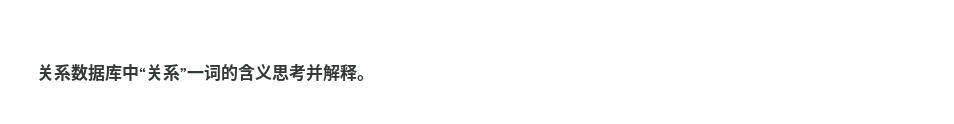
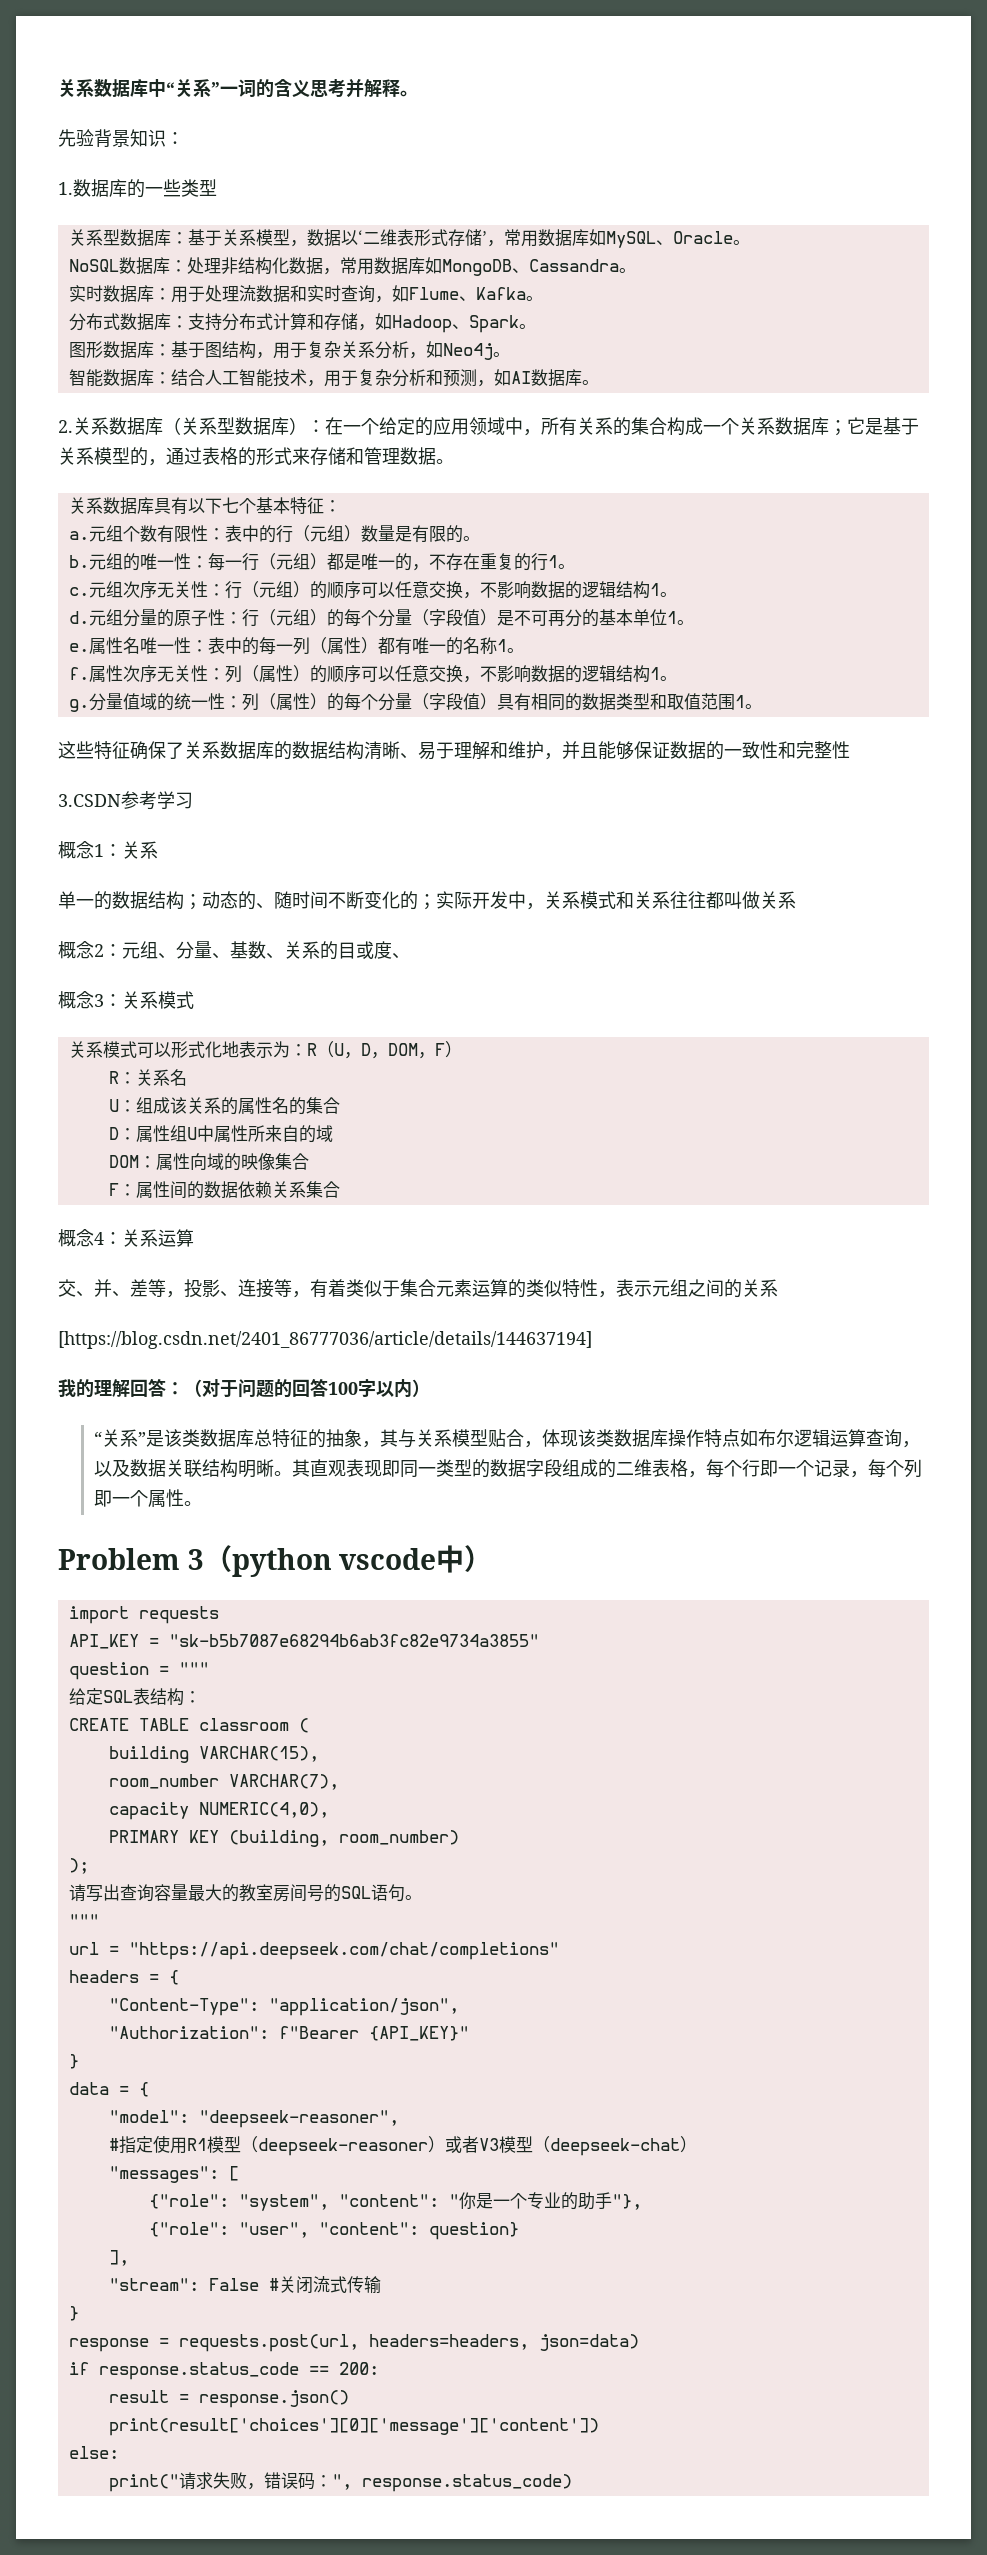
+ 先验背景知识：
+ 1.数据库的一些类型
+ 关系型数据库：基于关系模型，数据以‘二维表形式存储’，常用数据库如MySQL、Oracle。
+ NoSQL数据库：处理非结构化数据，常用数据库如MongoDB、Cassandra。
+ 实时数据库：用于处理流数据和实时查询，如Flume、Kafka。
+ 分布式数据库：支持分布式计算和存储，如Hadoop、Spark。
+ 图形数据库：基于图结构，用于复杂关系分析，如Neo4j。
+ 智能数据库：结合人工智能技术，用于复杂分析和预测，如AI数据库。
+ 2.关系数据库（关系型数据库）：在一个给定的应用领域中，所有关系的集合构成一个关系数据库；它是基于关系模型的，通过表格的形式来存储和管理数据。
+ 关系数据库具有以下七个基本特征：
+ a.元组个数有限性：表中的行（元组）数量是有限的。
+ b.元组的唯一性：每一行（元组）都是唯一的，不存在重复的行1。
+ c.元组次序无关性：行（元组）的顺序可以任意交换，不影响数据的逻辑结构1。
+ d.元组分量的原子性：行（元组）的每个分量（字段值）是不可再分的基本单位1。
+ e.属性名唯一性：表中的每一列（属性）都有唯一的名称1。
+ f.属性次序无关性：列（属性）的顺序可以任意交换，不影响数据的逻辑结构1。
+ g.分量值域的统一性：列（属性）的每个分量（字段值）具有相同的数据类型和取值范围1。
+ 这些特征确保了关系数据库的数据结构清晰、易于理解和维护，并且能够保证数据的一致性和完整性
+ 3.CSDN参考学习
+ 概念1：关系
+ 单一的数据结构；动态的、随时间不断变化的；实际开发中，关系模式和关系往往都叫做关系
+ 概念2：元组、分量、基数、关系的目或度、
+ 概念3：关系模式
+ 关系模式可以形式化地表示为：R（U，D，DOM，F）
+ R：关系名
+ U：组成该关系的属性名的集合
+ D：属性组U中属性所来自的域
+ DOM：属性向域的映像集合
+ F：属性间的数据依赖关系集合
+ 概念4：关系运算
+ 交、并、差等，投影、连接等，有着类似于集合元素运算的类似特性，表示元组之间的关系
+ [https://blog.csdn.net/2401_86777036/article/details/144637194]
+ 我的理解回答：（对于问题的回答100字以内）
+ “关系”是该类数据库总特征的抽象，其与关系模型贴合，体现该类数据库操作特点如布尔逻辑运算查询，以及数据关联结构明晰。其直观表现即同一类型的数据字段组成的二维表格，每个行即一个记录，每个列即一个属性。
+ Problem 3（python vscode中）
+ import requests
+ API_KEY = "sk-b5b7087e68294b6ab3fc82e9734a3855"
+ question = """
+ 给定SQL表结构：
+ CREATE TABLE classroom (
+ building VARCHAR(15),
+ room_number VARCHAR(7),
+ capacity NUMERIC(4,0),
+ PRIMARY KEY (building, room_number)
+ );
+ 请写出查询容量最大的教室房间号的SQL语句。
+ """
+ url = "https://api.deepseek.com/chat/completions"
+ headers = {
+ "Content-Type": "application/json",
+ "Authorization": f"Bearer {API_KEY}"
+ }
+ data = {
+ "model": "deepseek-reasoner",
+ #指定使用R1模型（deepseek-reasoner）或者V3模型（deepseek-chat）
+ "messages": [
+ {"role": "system", "content": "你是一个专业的助手"},
+ {"role": "user", "content": question}
+ ],
+ "stream": False #关闭流式传输
+ }
+ response = requests.post(url, headers=headers, json=data)
+ if response.status_code == 200:
+ result = response.json()
+ print(result['choices'][0]['message']['content'])
+ else:
+ print("请求失败，错误码：", response.status_code)

